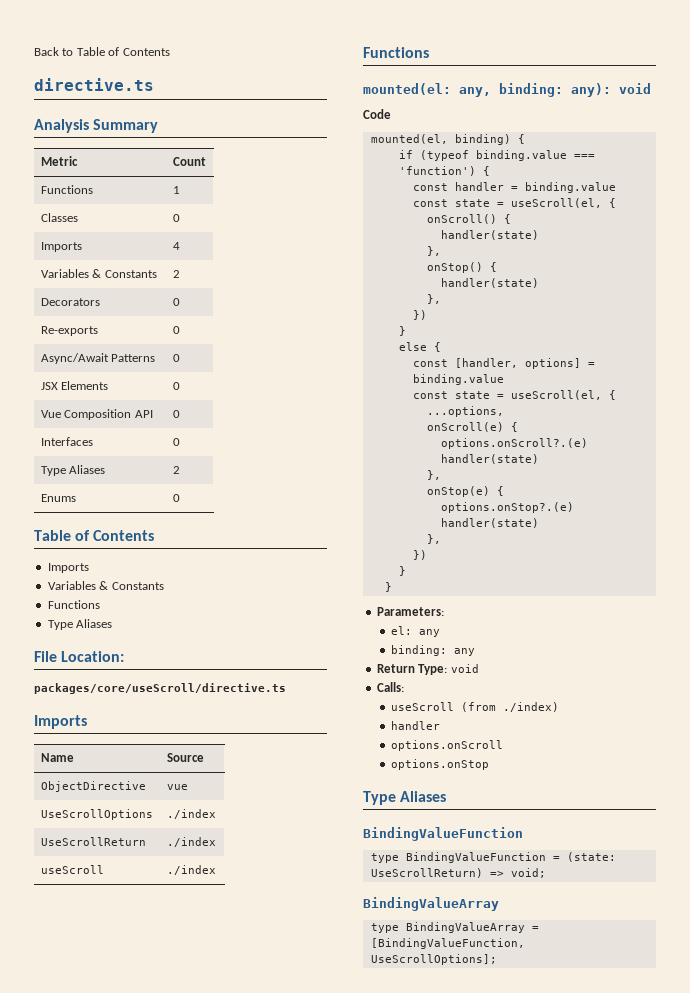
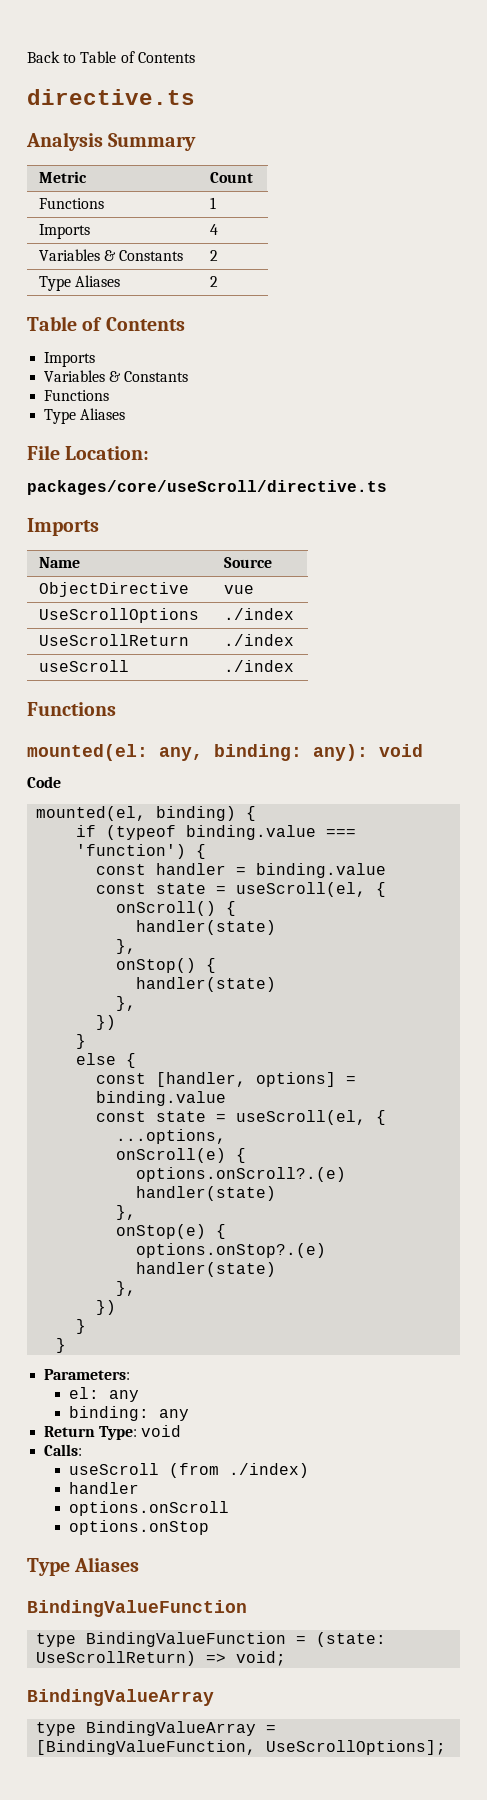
- Classes | 0
- Decorators | 0
- Re-exports | 0
- Async/Await Patterns | 0
- JSX Elements | 0
- Vue Composition API | 0
- Interfaces | 0
- Enums | 0

